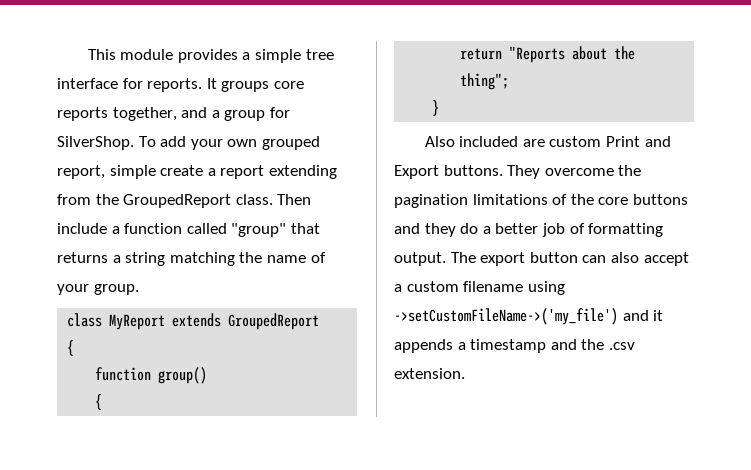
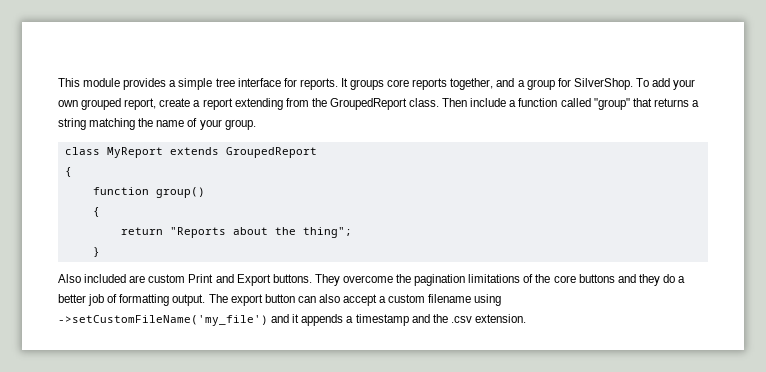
- To add your own grouped report, simple create a report extending from the GroupedReport class.
+ To add your own grouped report, create a report extending from the GroupedReport class.
- The export button can also accept a custom filename using ->setCustomFileName->('my_file') and it appends a timestamp and the .csv extension.
+ The export button can also accept a custom filename using ->setCustomFileName('my_file') and it appends a timestamp and the .csv extension.

